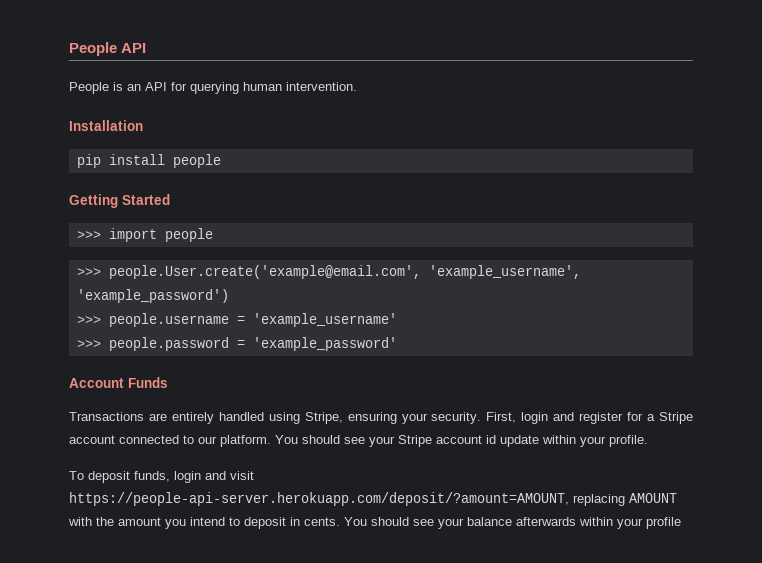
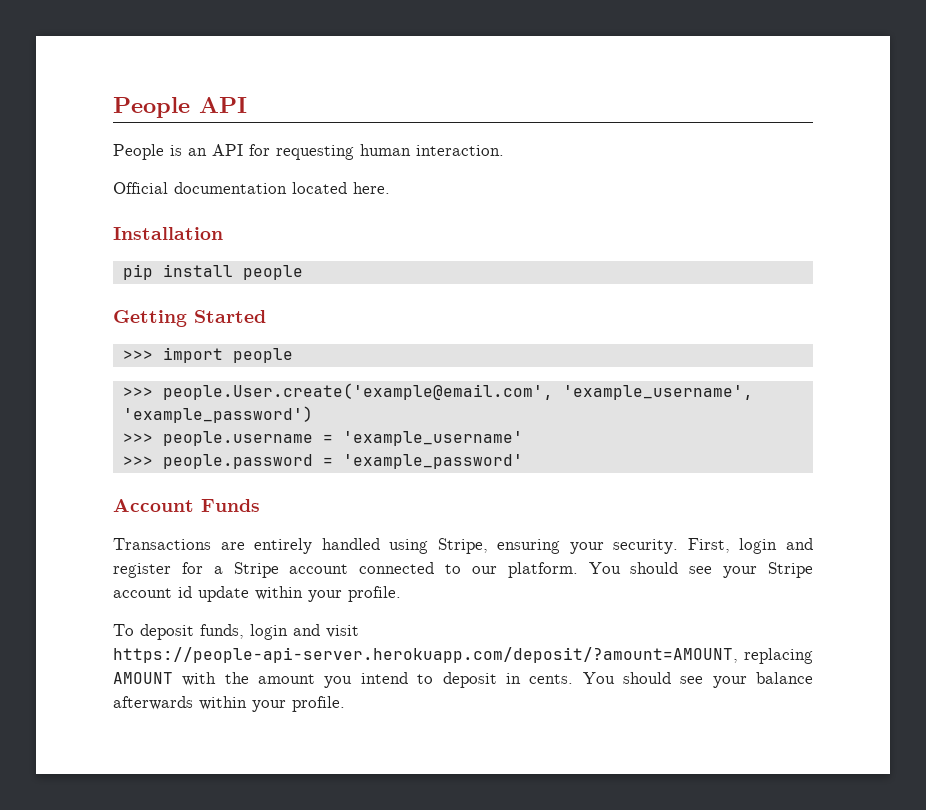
- People is an API for querying human intervention.
+ People is an API for requesting human interaction.
+ Official documentation located here.
- You should see your balance afterwards within your profile
+ You should see your balance afterwards within your profile.

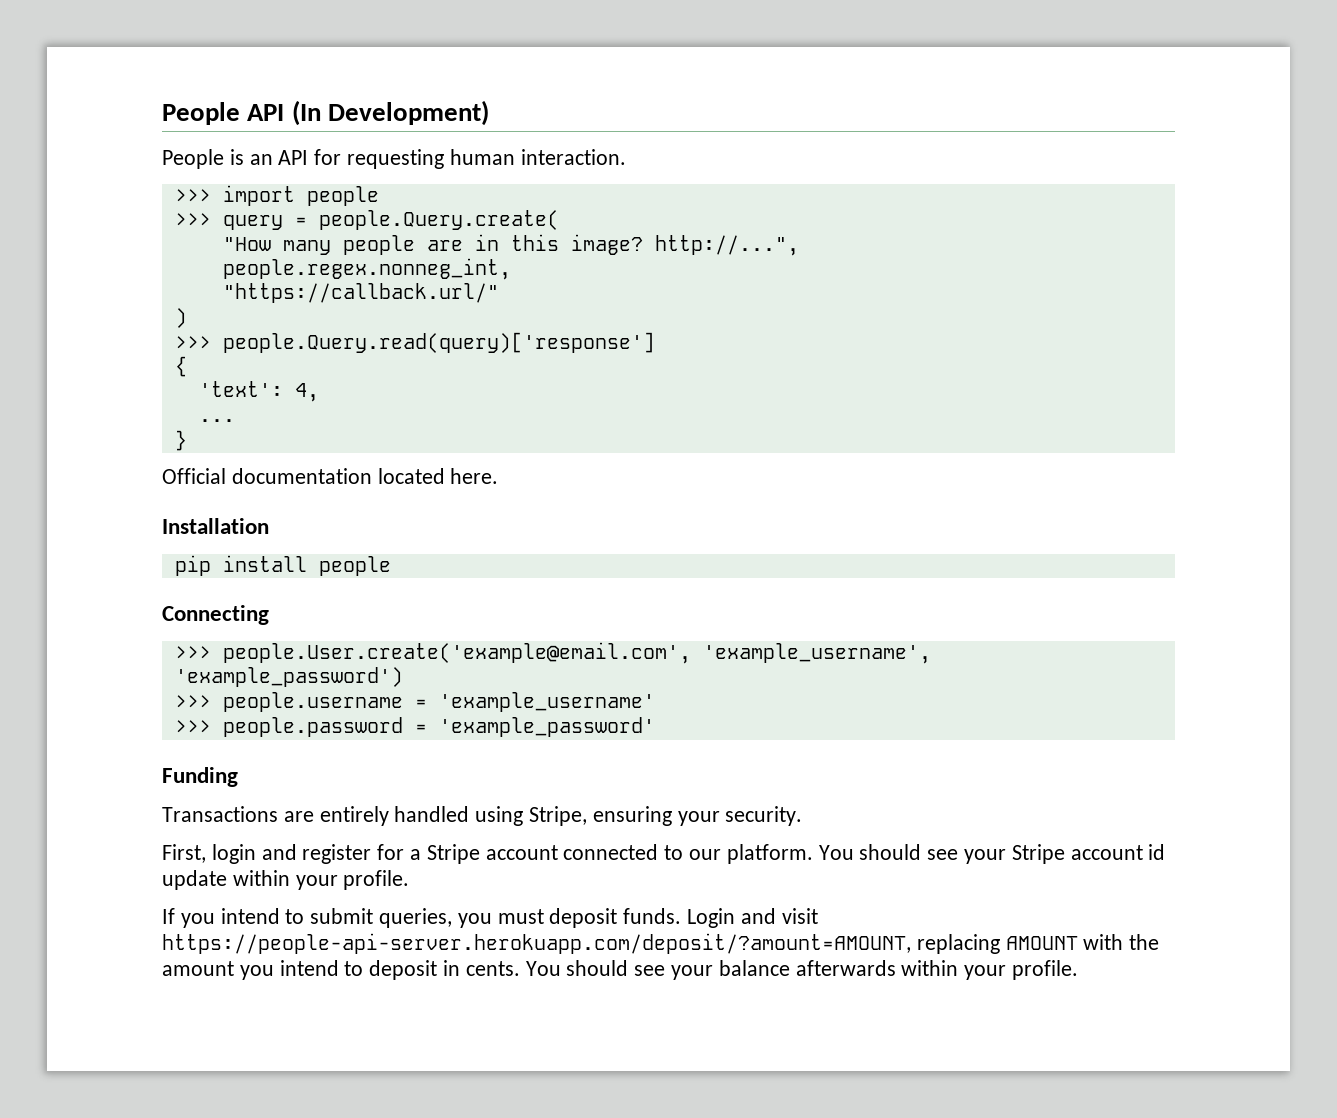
- People API
+ People API (In Development)
+ >>> import people
+ >>> query = people.Query.create(
+ "How many people are in this image? http://...",
+ people.regex.nonneg_int,
+ "https://callback.url/"
+ )
+ >>> people.Query.read(query)['response']
+ {
+ 'text': 4,
+ ...
+ }
- Getting Started
- >>> import people
+ Connecting
- Account Funds
+ Funding
- Transactions are entirely handled using Stripe, ensuring your security. First, login and register for a Stripe account connected to our platform.
+ Transactions are entirely handled using Stripe, ensuring your security.
+ First, login and register for a Stripe account connected to our platform.
- To deposit funds, login and visit https://people-api-server.herokuapp.com/deposit/?amount=AMOUNT, replacing AMOUNT with the amount you intend to deposit in cents.
+ If you intend to submit queries, you must deposit funds. Login and visit https://people-api-server.herokuapp.com/deposit/?amount=AMOUNT, replacing AMOUNT with the amount you intend to deposit in cents.

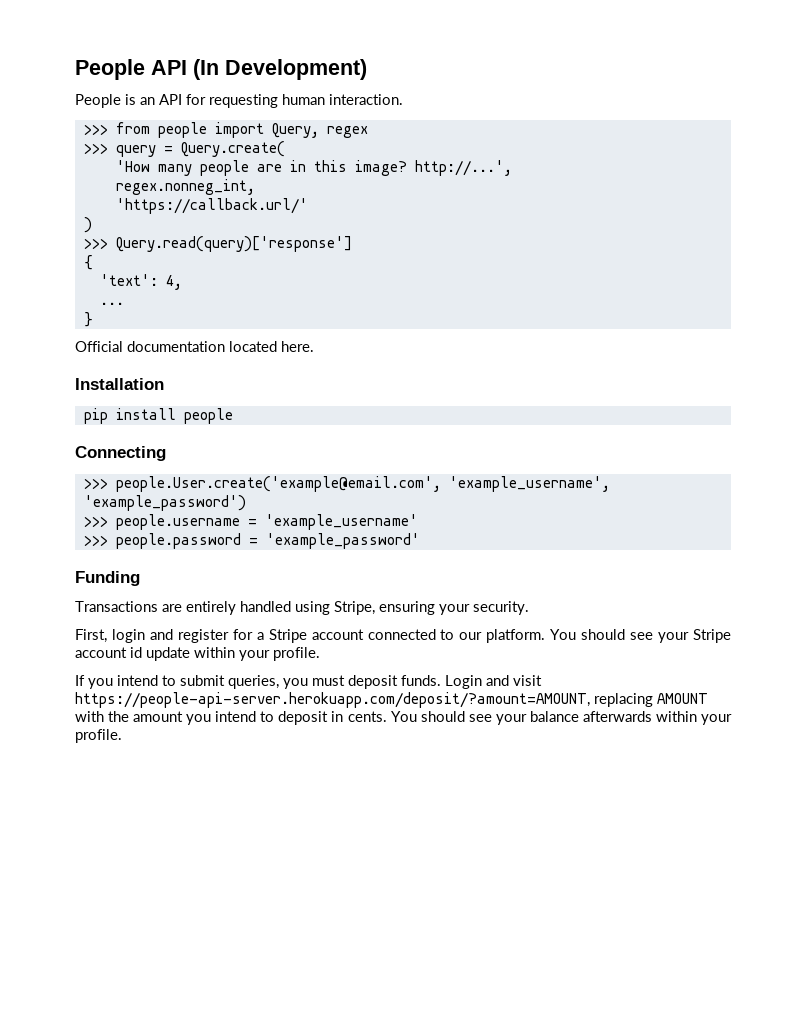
- >>> import people
+ >>> from people import Query, regex
- >>> query = people.Query.create(
- "How many people are in this image? http://...",
- people.regex.nonneg_int,
- "https://callback.url/"
+ >>> query = Query.create(
+ 'How many people are in this image? http://...',
+ regex.nonneg_int,
+ 'https://callback.url/'
- >>> people.Query.read(query)['response']
+ >>> Query.read(query)['response']

